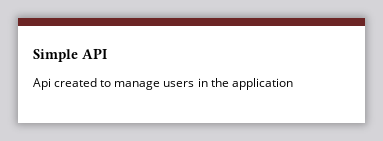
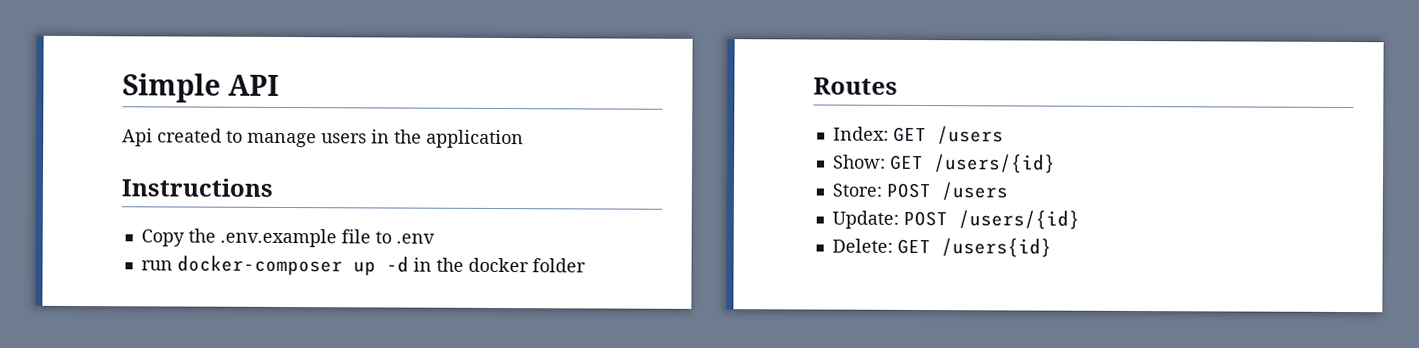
+ Instructions
+ Copy the .env.example file to .env
+ run docker-composer up -d in the docker folder
+ Routes
+ Index: GET /users
+ Show: GET /users/{id}
+ Store: POST /users
+ Update: POST /users/{id}
+ Delete: GET /users{id}

